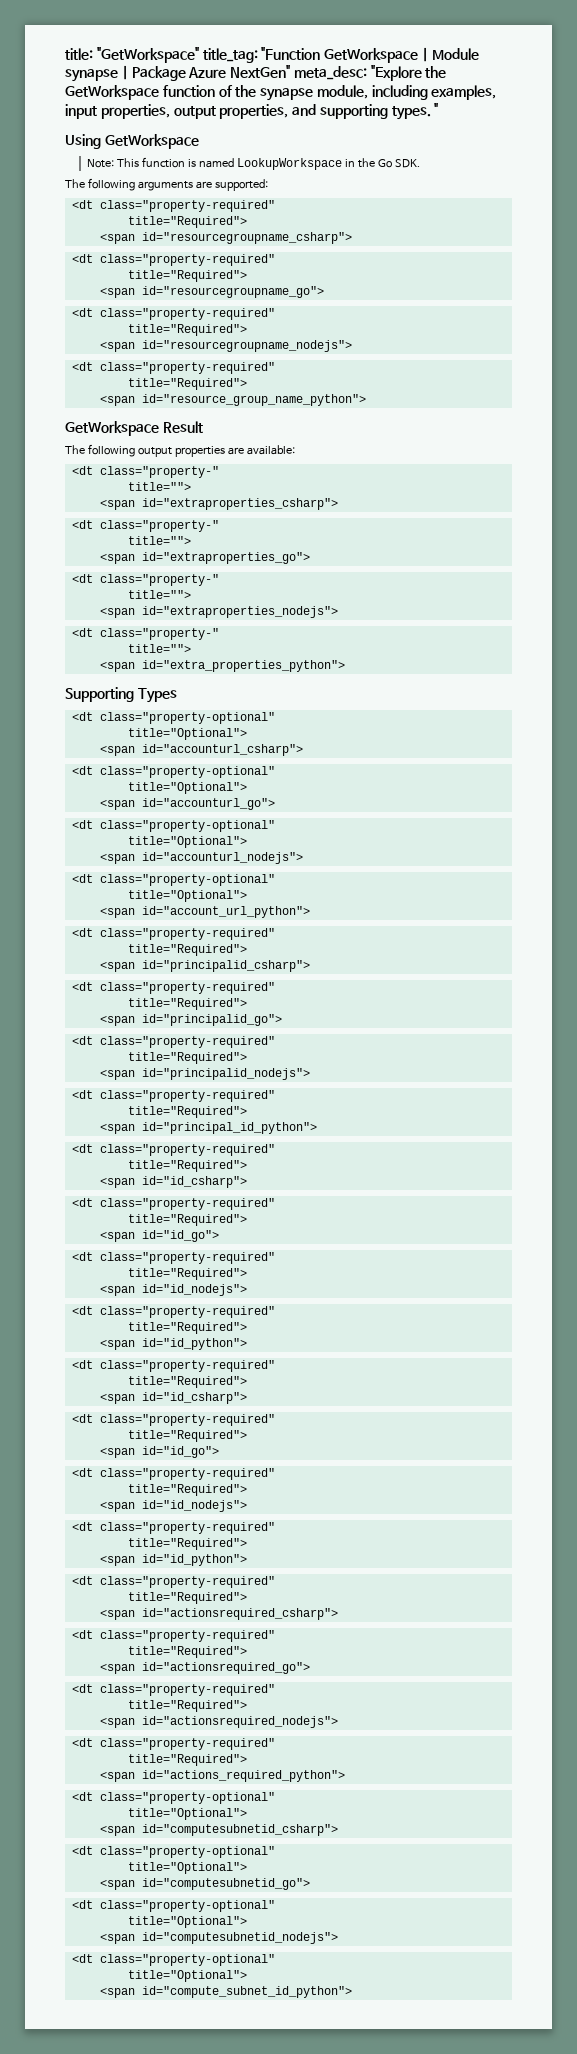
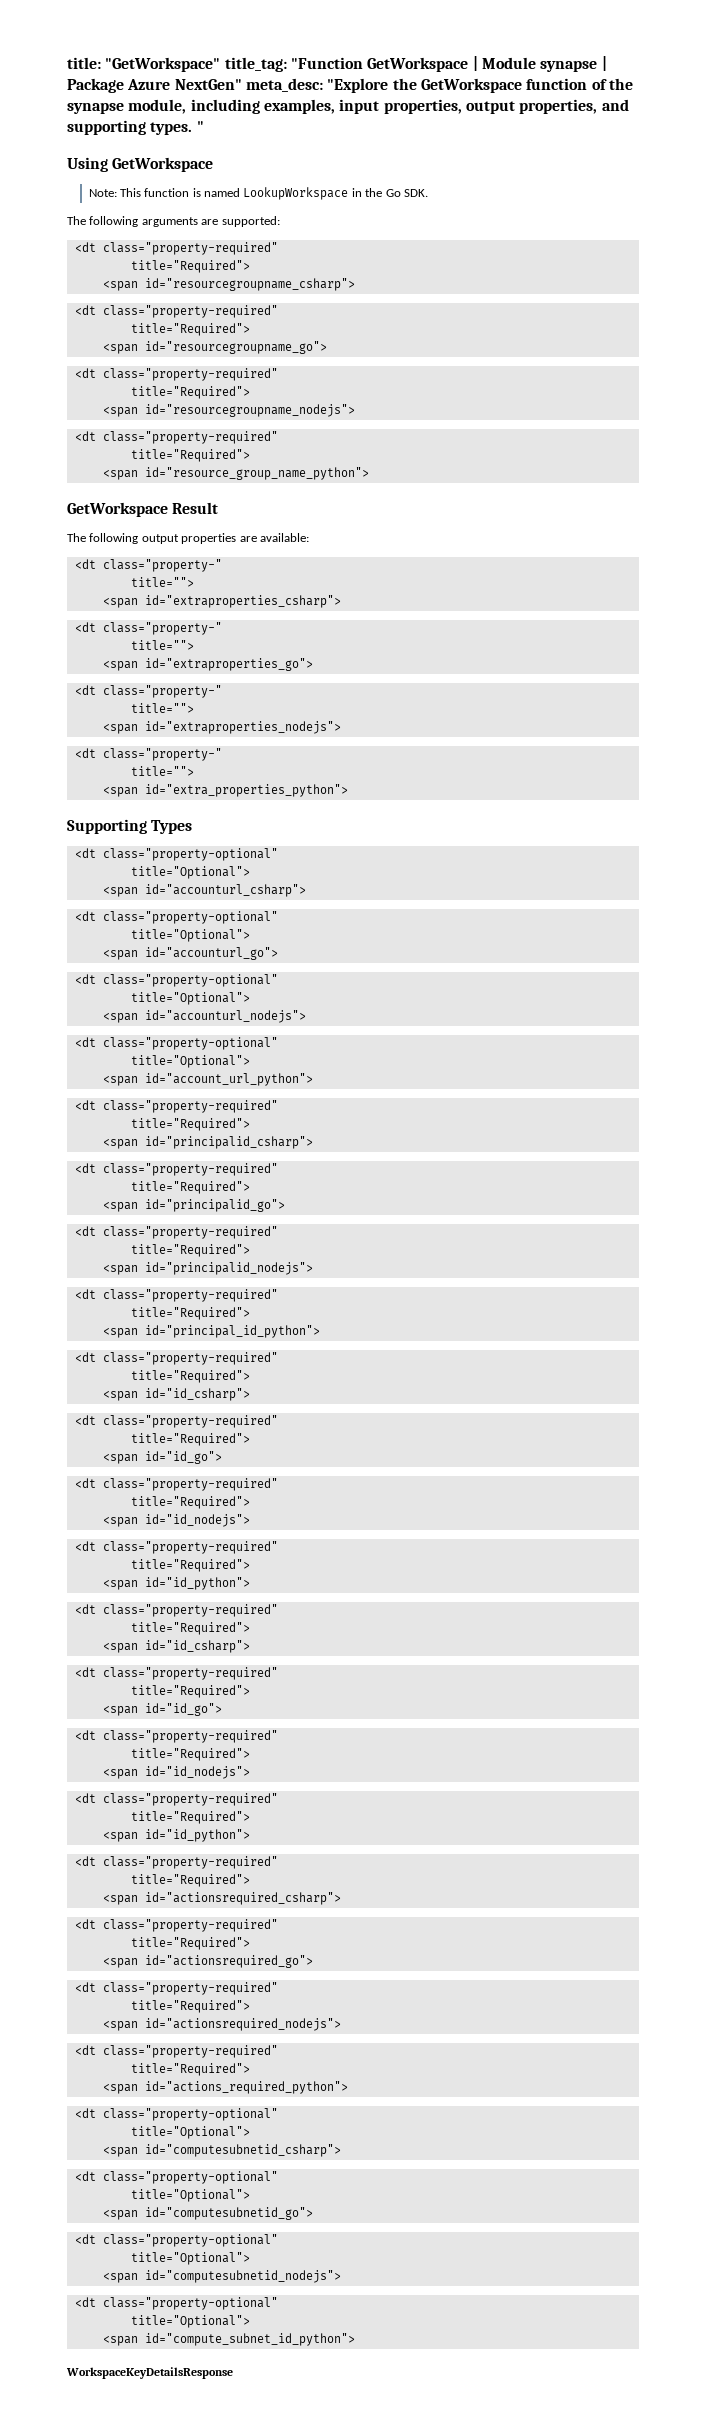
+ WorkspaceKeyDetailsResponse

